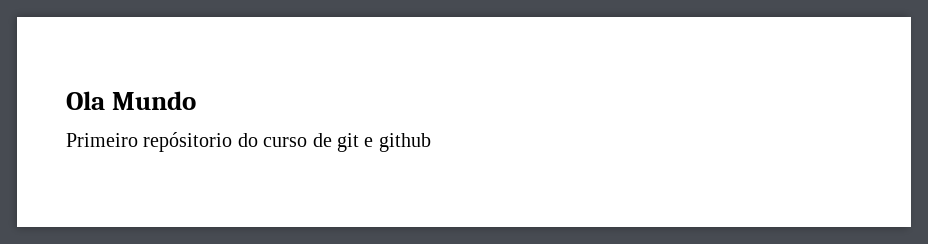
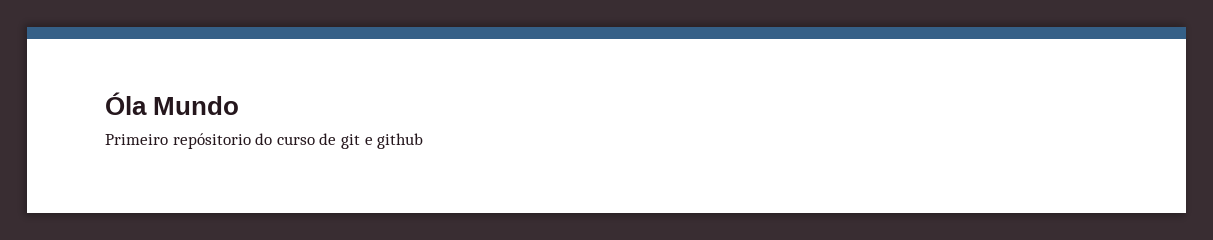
- Ola Mundo
+ Óla Mundo

